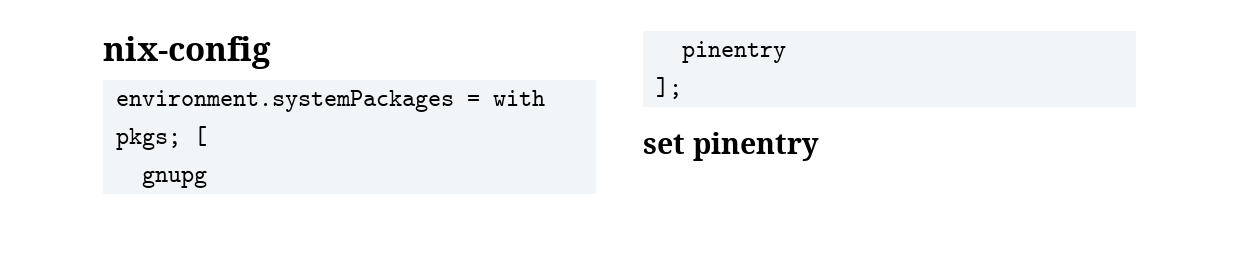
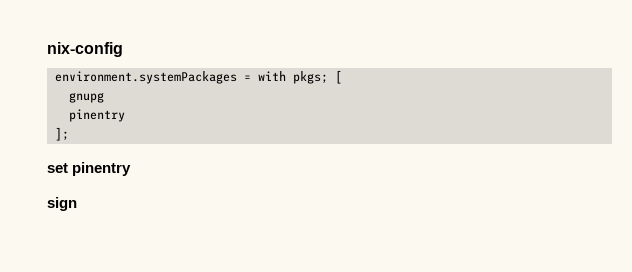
+ sign

